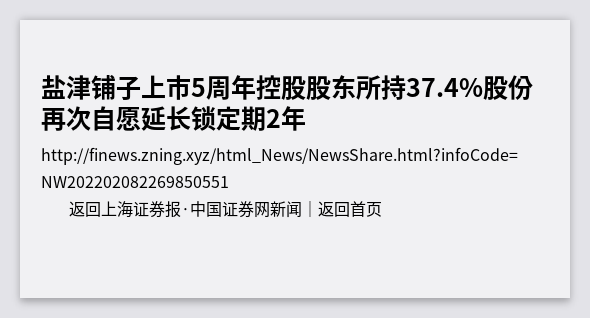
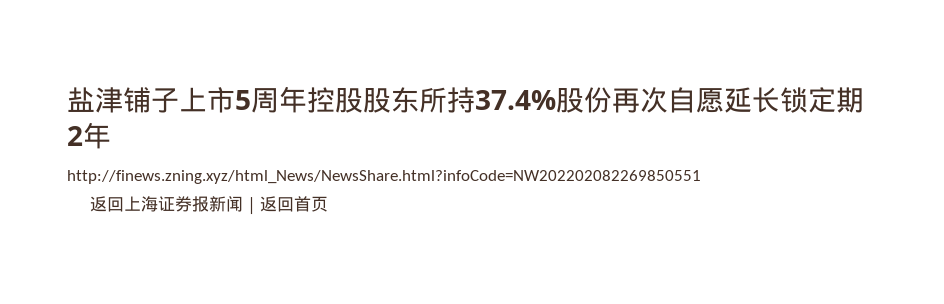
- 返回上海证券报·中国证券网新闻｜返回首页
+ 返回上海证券报新闻｜返回首页

